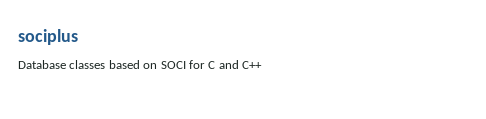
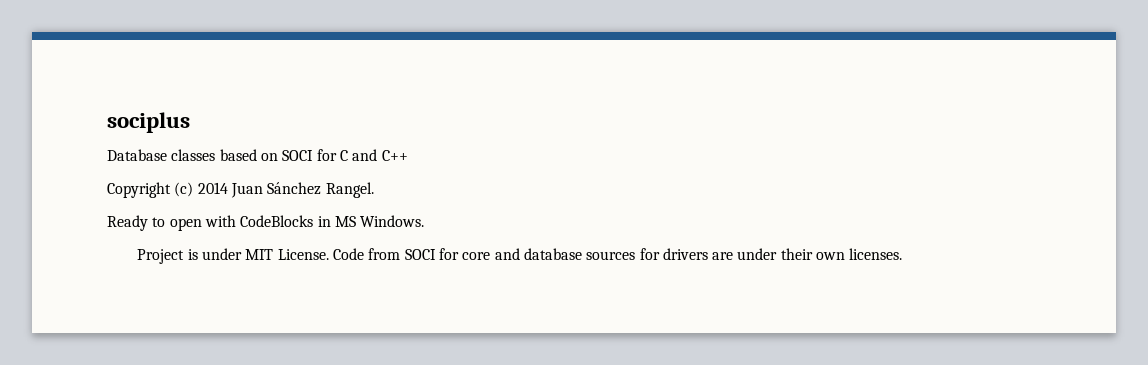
+ Copyright (c) 2014 Juan Sánchez Rangel.
+ Ready to open with CodeBlocks in MS Windows.
+ Project is under MIT License. Code from SOCI for core and database sources for drivers are under their own licenses.

